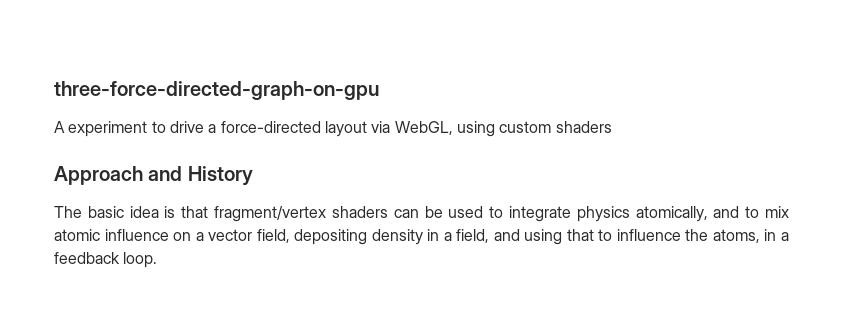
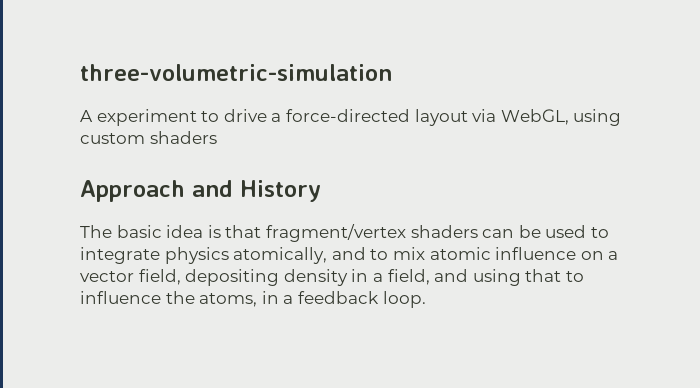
- three-force-directed-graph-on-gpu
+ three-volumetric-simulation

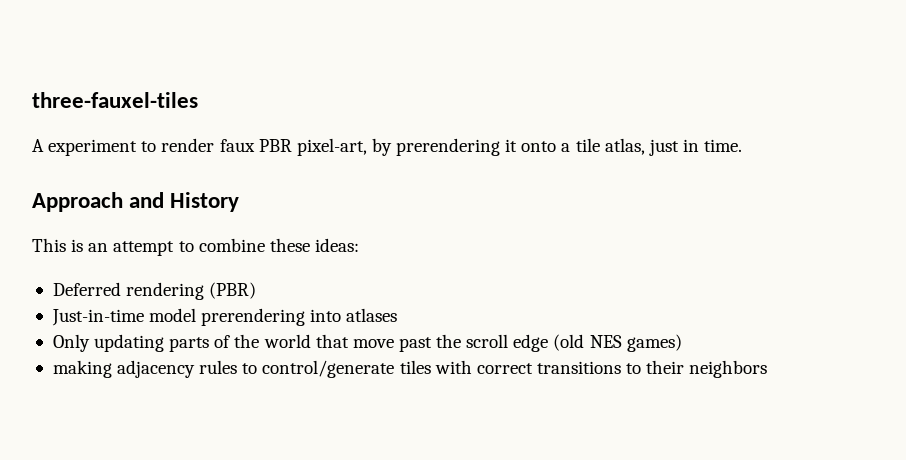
- three-volumetric-simulation
+ three-fauxel-tiles
- A experiment to drive a force-directed layout via WebGL, using custom shaders
+ A experiment to render faux PBR pixel-art, by prerendering it onto a tile atlas, just in time.
  Approach and History
- The basic idea is that fragment/vertex shaders can be used to integrate physics atomically, and to mix atomic influence on a vector field, depositing density in a field, and using that to influence the atoms, in a feedback loop.
+ This is an attempt to combine these ideas:
+ Deferred rendering (PBR)
+ Just-in-time model prerendering into atlases
+ Only updating parts of the world that move past the scroll edge (old NES games)
+ making adjacency rules to control/generate tiles with correct transitions to their neighbors

